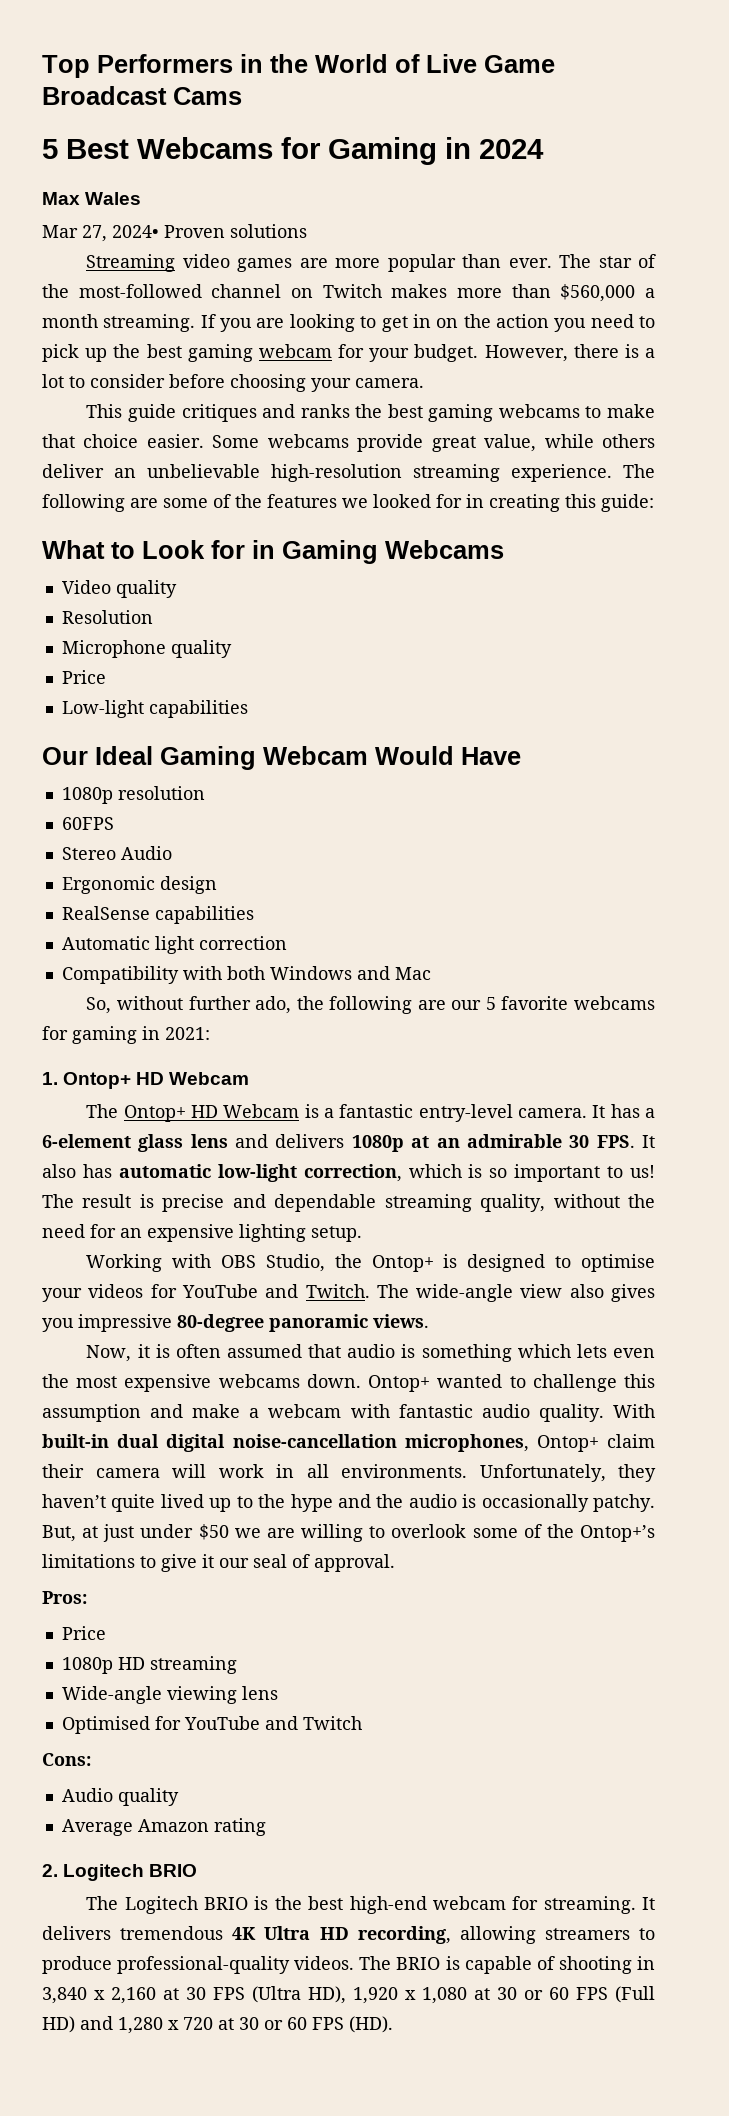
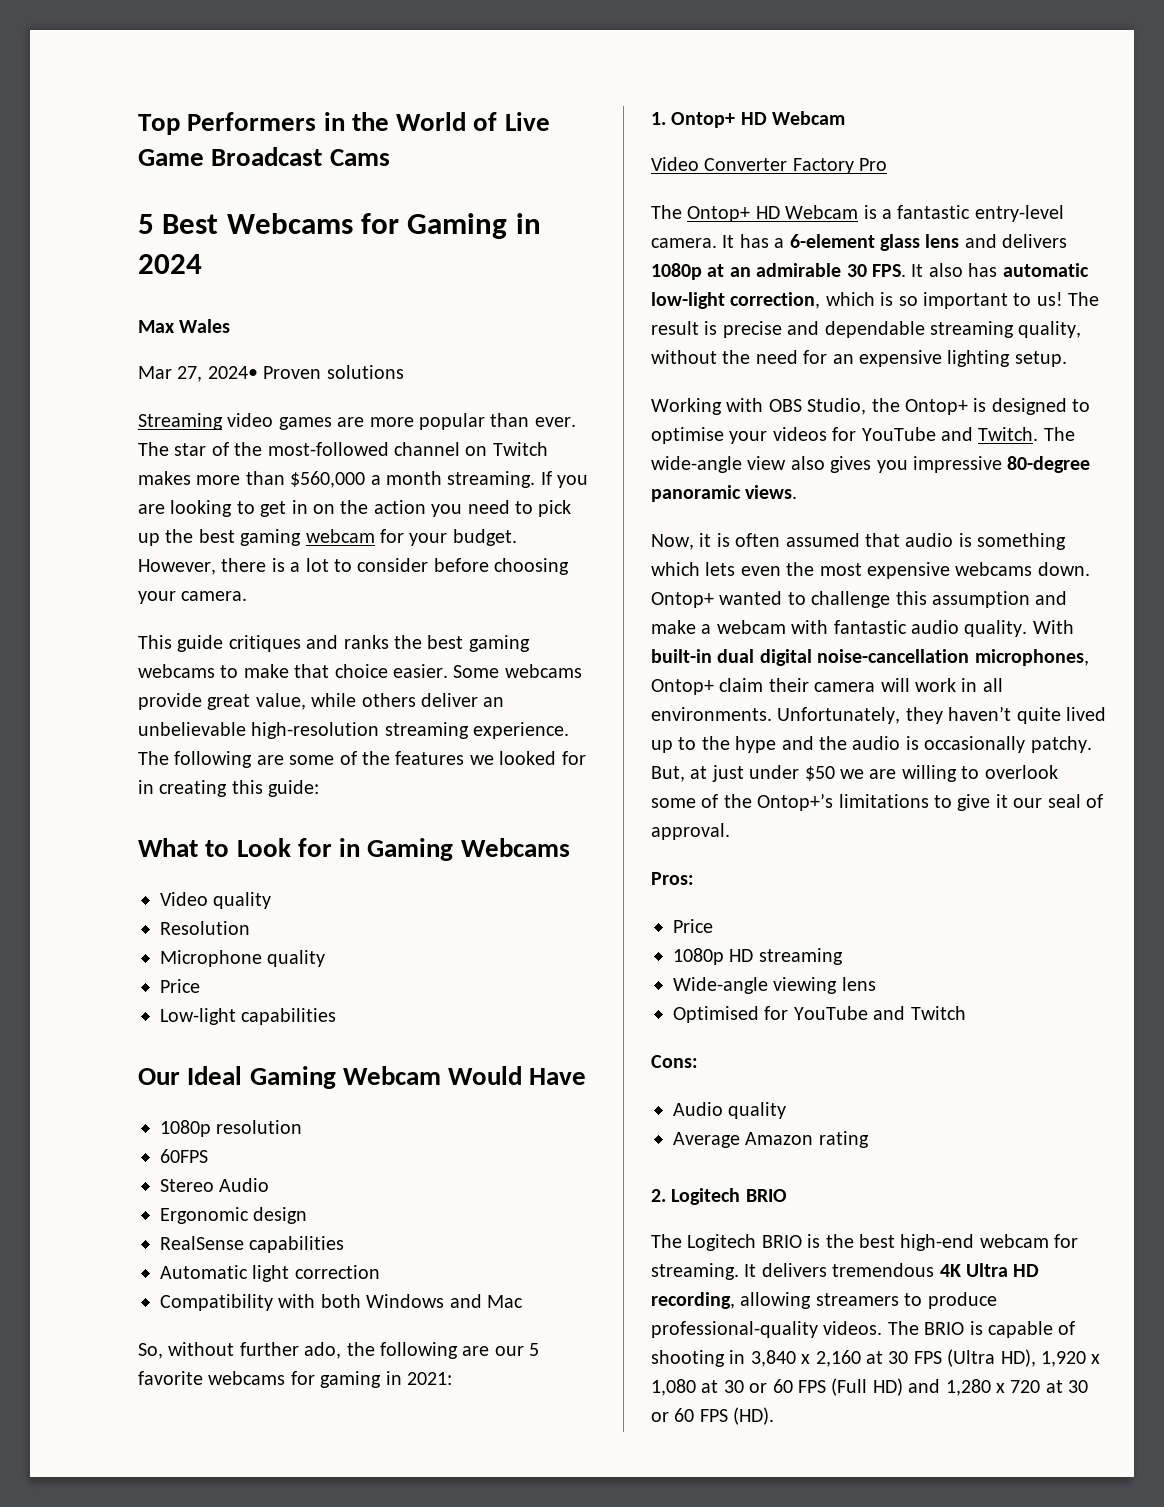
+ Video Converter Factory Pro

